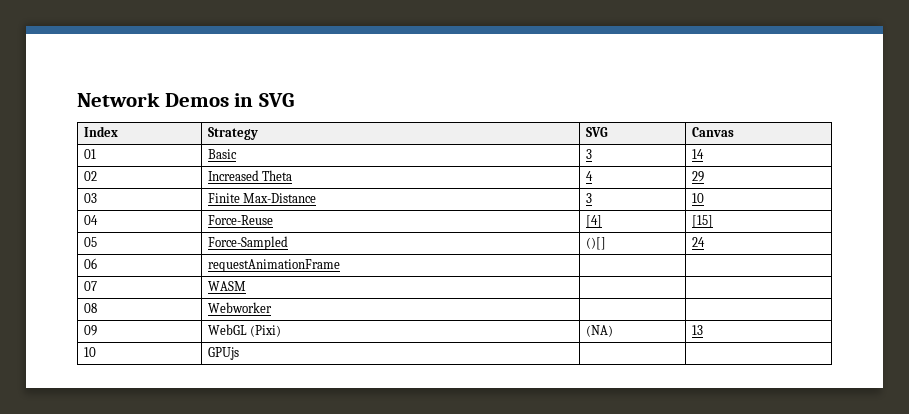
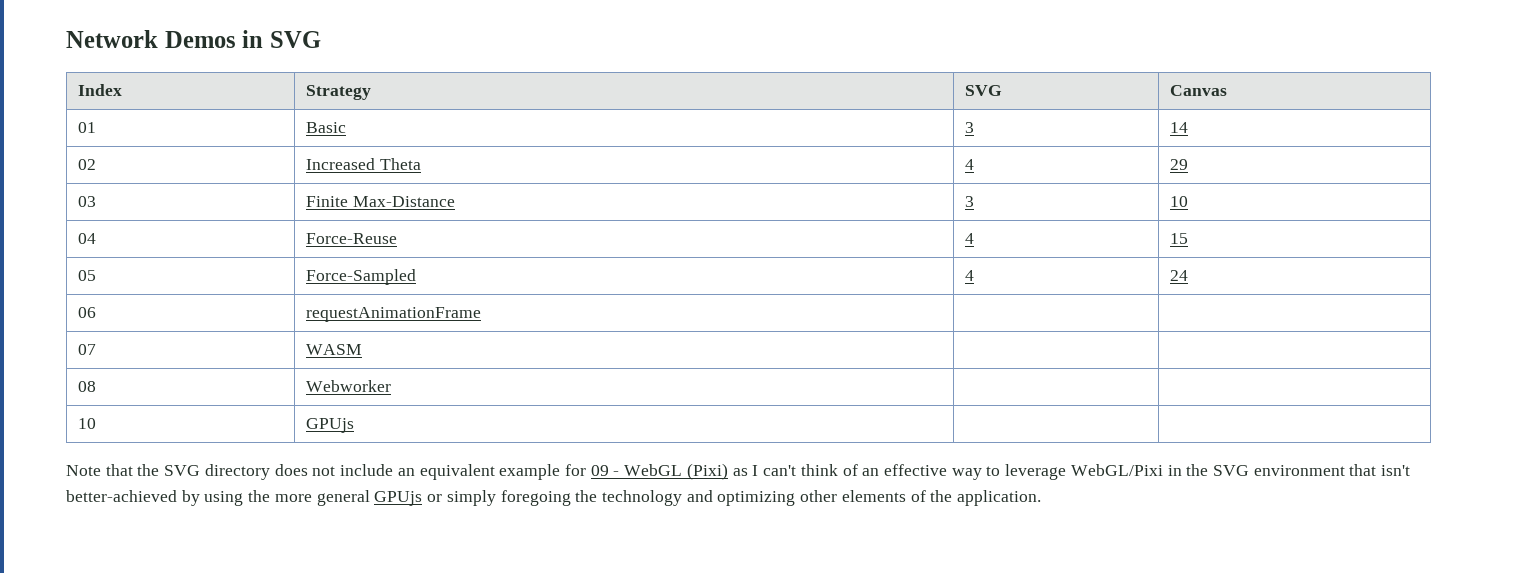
- 04 | Force-Reuse | [4] | [15]
+ 04 | Force-Reuse | 4 | 15
- 05 | Force-Sampled | ()[] | 24
+ 05 | Force-Sampled | 4 | 24
- 09 | WebGL (Pixi) | (NA) | 13
  10 | GPUjs | |
+ Note that the SVG directory does not include an equivalent example for 09 - WebGL (Pixi) as I can't think of an effective way to leverage WebGL/Pixi in the SVG environment that isn't better-achieved by using the more general GPUjs or simply foregoing the technology and optimizing other elements of the application.

